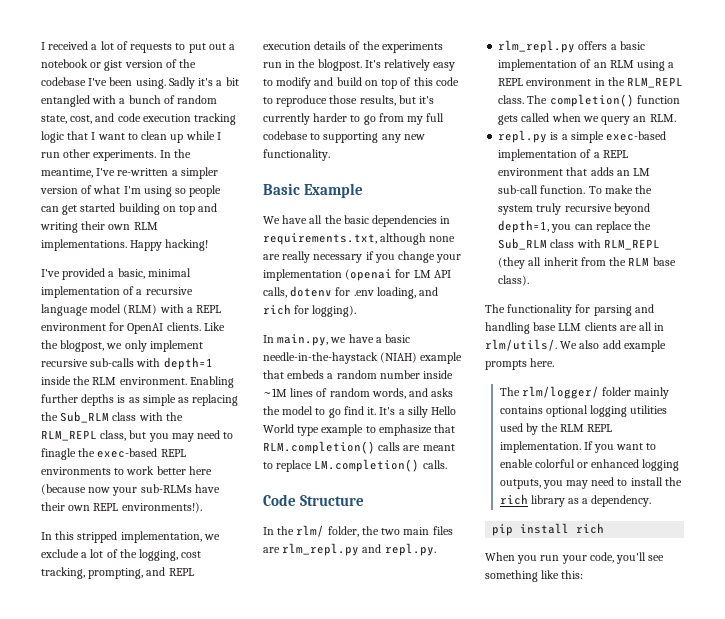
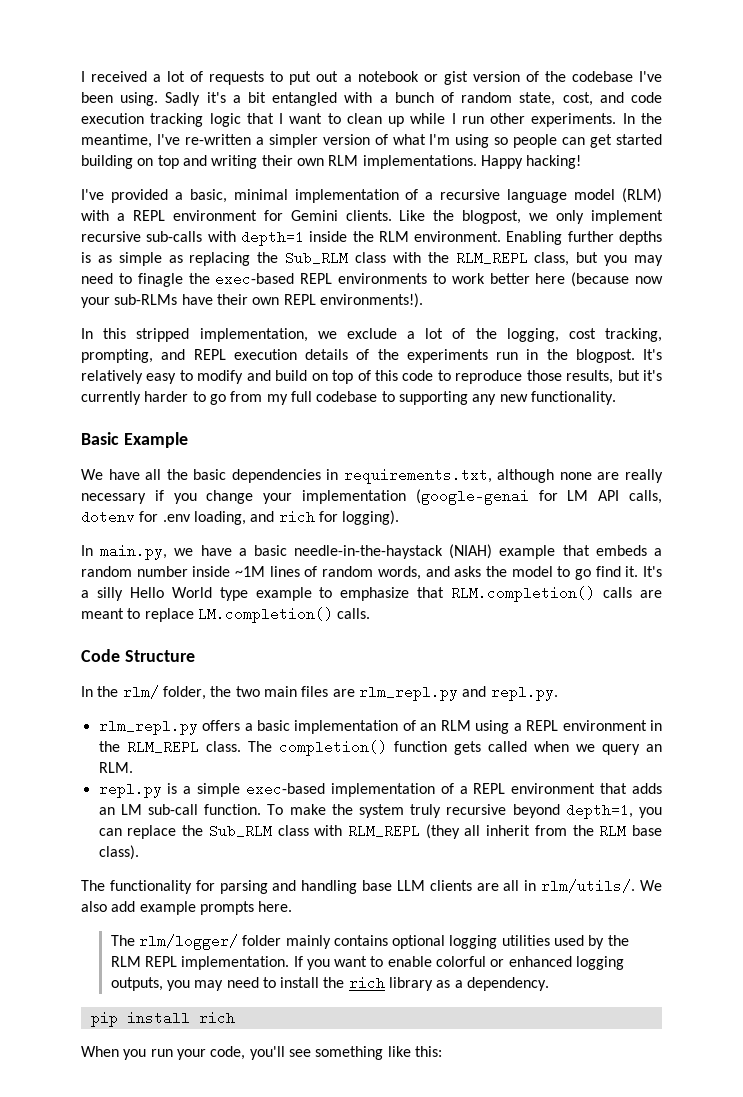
- I've provided a basic, minimal implementation of a recursive language model (RLM) with a REPL environment for OpenAI clients.
+ I've provided a basic, minimal implementation of a recursive language model (RLM) with a REPL environment for Gemini clients.
- We have all the basic dependencies in requirements.txt, although none are really necessary if you change your implementation (openai for LM API calls, dotenv for .env loading, and rich for logging).
+ We have all the basic dependencies in requirements.txt, although none are really necessary if you change your implementation (google-genai for LM API calls, dotenv for .env loading, and rich for logging).

